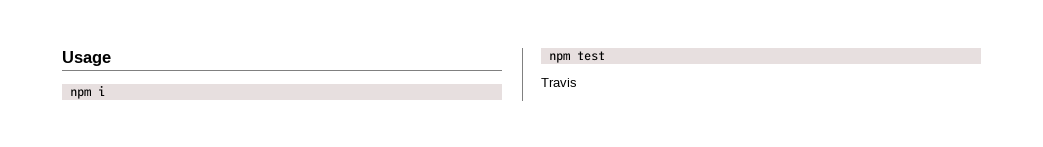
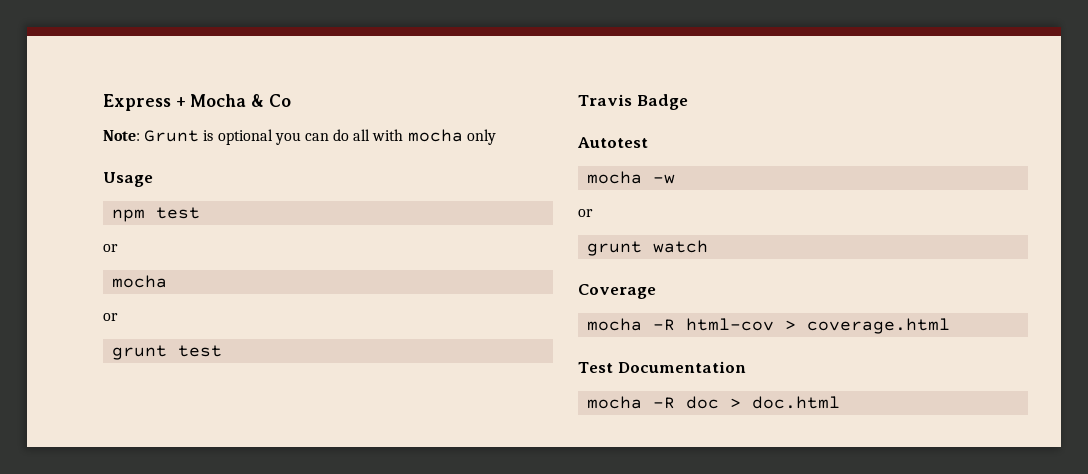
+ Express + Mocha & Co
+ Note: Grunt is optional you can do all with mocha only
- npm i
  npm test
- Travis
+ or
+ mocha
+ or
+ grunt test
+ Travis Badge
+ Autotest
+ mocha -w
+ or
+ grunt watch
+ Coverage
+ mocha -R html-cov > coverage.html
+ Test Documentation
+ mocha -R doc > doc.html

